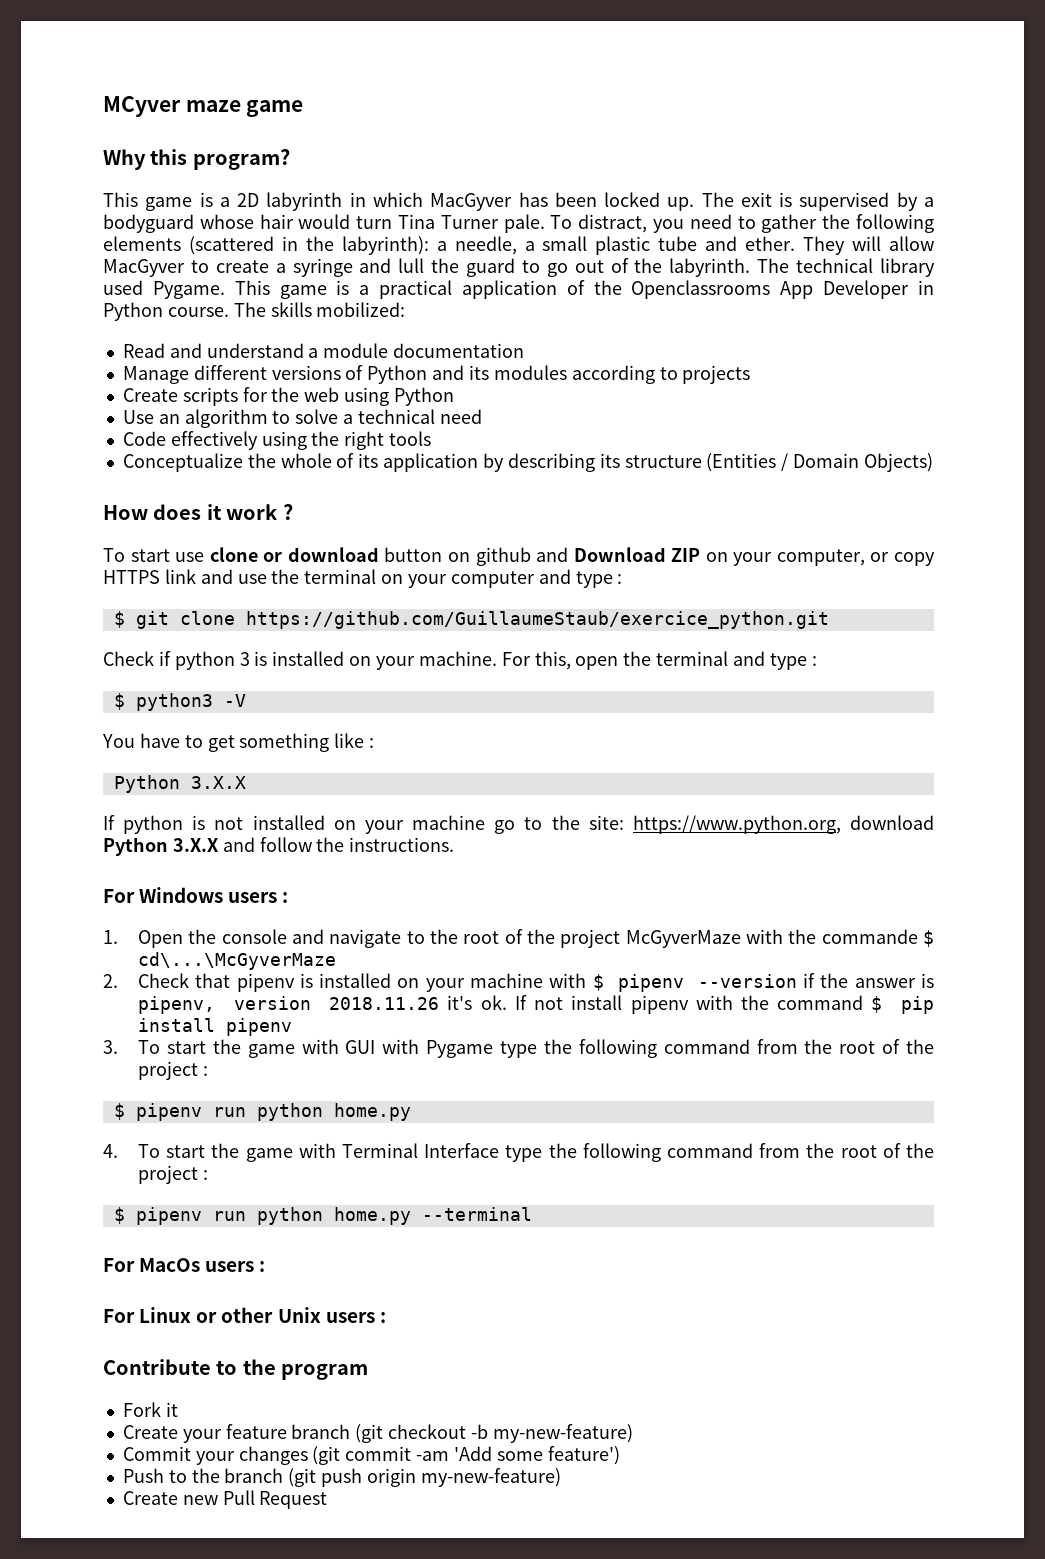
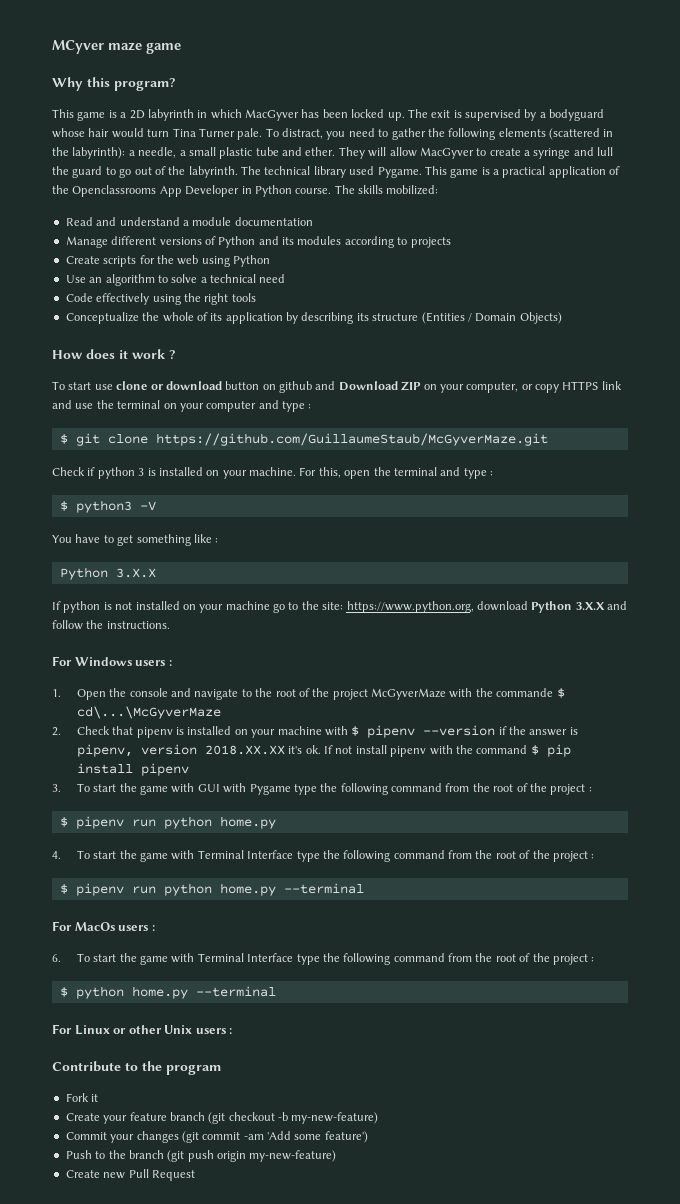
- $ git clone https://github.com/GuillaumeStaub/exercice_python.git
+ $ git clone https://github.com/GuillaumeStaub/McGyverMaze.git
- 2. Check that pipenv is installed on your machine with $ pipenv --version if the answer is pipenv, version 2018.11.26 it's ok.
+ 2. Check that pipenv is installed on your machine with $ pipenv --version if the answer is pipenv, version 2018.XX.XX it's ok.
+ 6. To start the game with Terminal Interface type the following command from the root of the project :
+ $ python home.py --terminal

